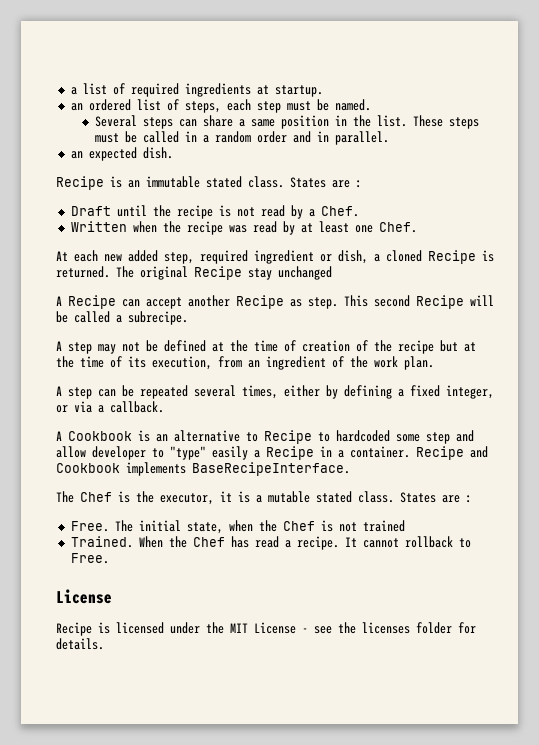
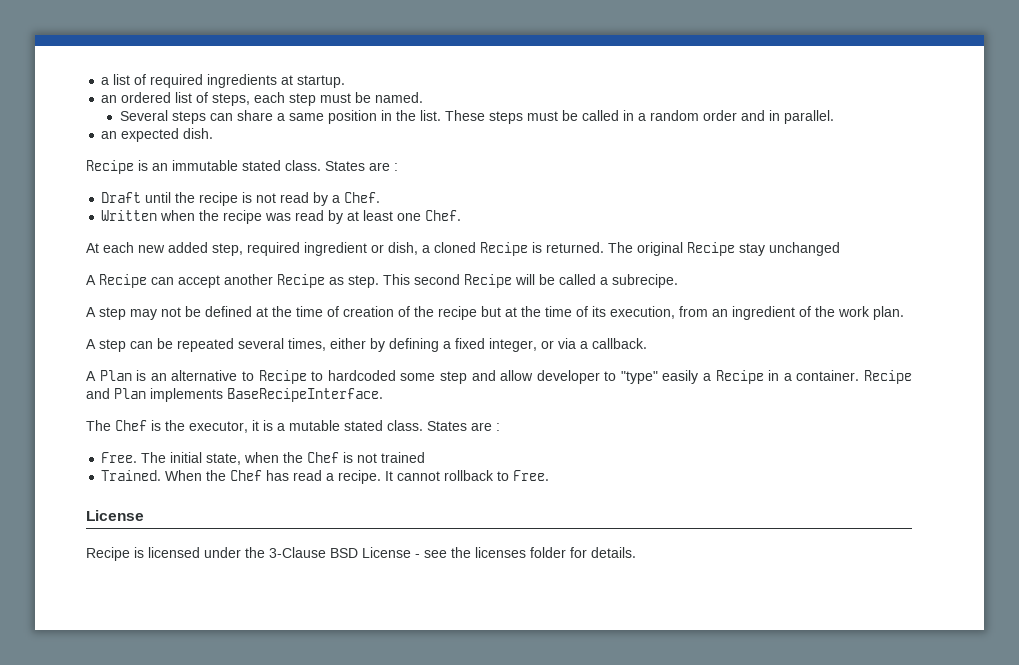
- A Cookbook is an alternative to Recipe to hardcoded some step and allow developer to "type" easily a Recipe in a container.
+ A Plan is an alternative to Recipe to hardcoded some step and allow developer to "type" easily a Recipe in a container.
- Recipe and Cookbook implements BaseRecipeInterface.
+ Recipe and Plan implements BaseRecipeInterface.
- Recipe is licensed under the MIT License - see the licenses folder for details.
+ Recipe is licensed under the 3-Clause BSD License - see the licenses folder for details.

